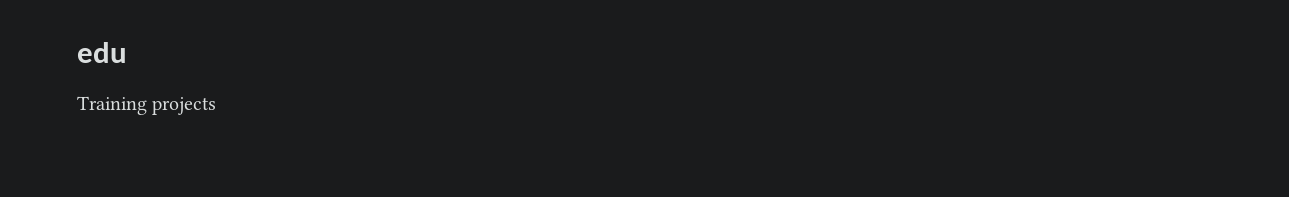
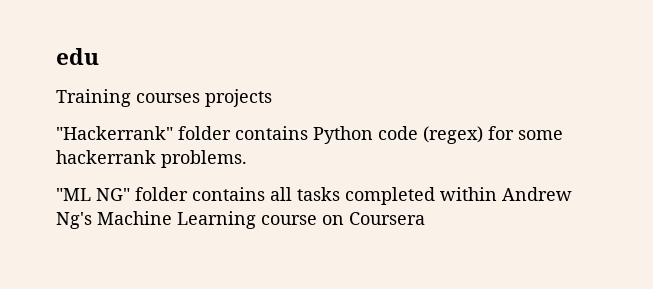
- Training projects
+ Training courses projects
+ "Hackerrank" folder contains Python code (regex) for some hackerrank problems.
+ "ML NG" folder contains all tasks completed within Andrew Ng's Machine Learning course on Coursera

